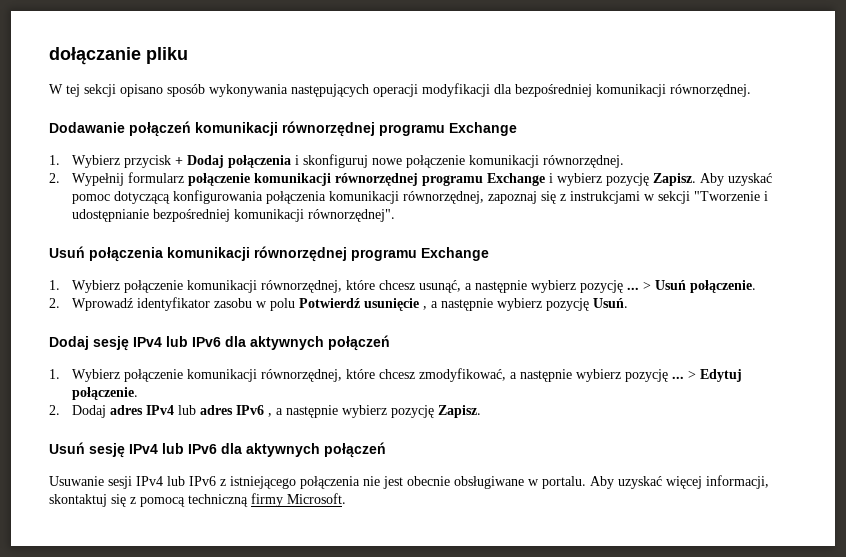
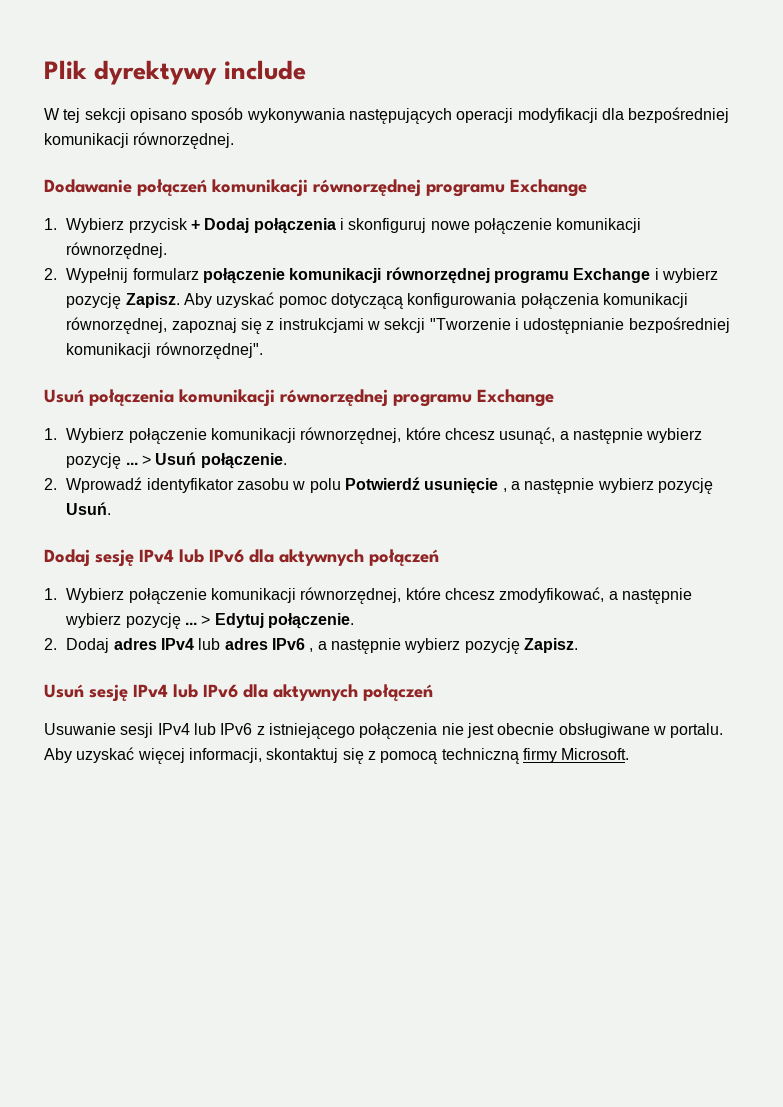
- dołączanie pliku
+ Plik dyrektywy include

